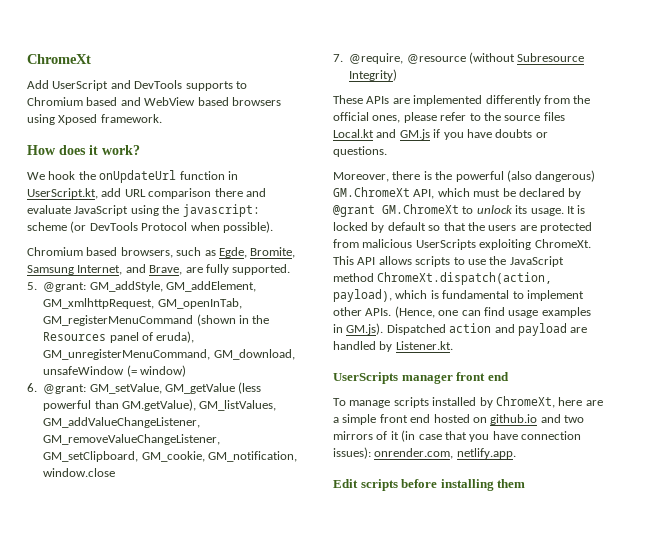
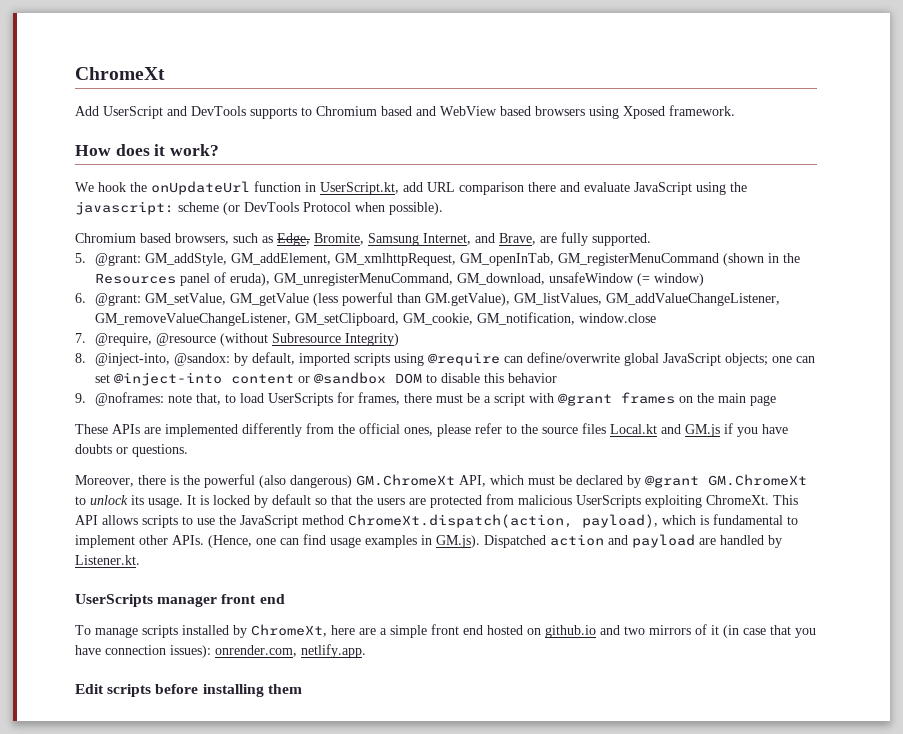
- Chromium based browsers, such as Egde, Bromite, Samsung Internet, and Brave, are fully supported.
+ Chromium based browsers, such as Edge, Bromite, Samsung Internet, and Brave, are fully supported.
+ 8. @inject-into, @sandox: by default, imported scripts using @require can define/overwrite global JavaScript objects; one can set @inject-into content or @sandbox DOM to disable this behavior
+ 9. @noframes: note that, to load UserScripts for frames, there must be a script with @grant frames on the main page

